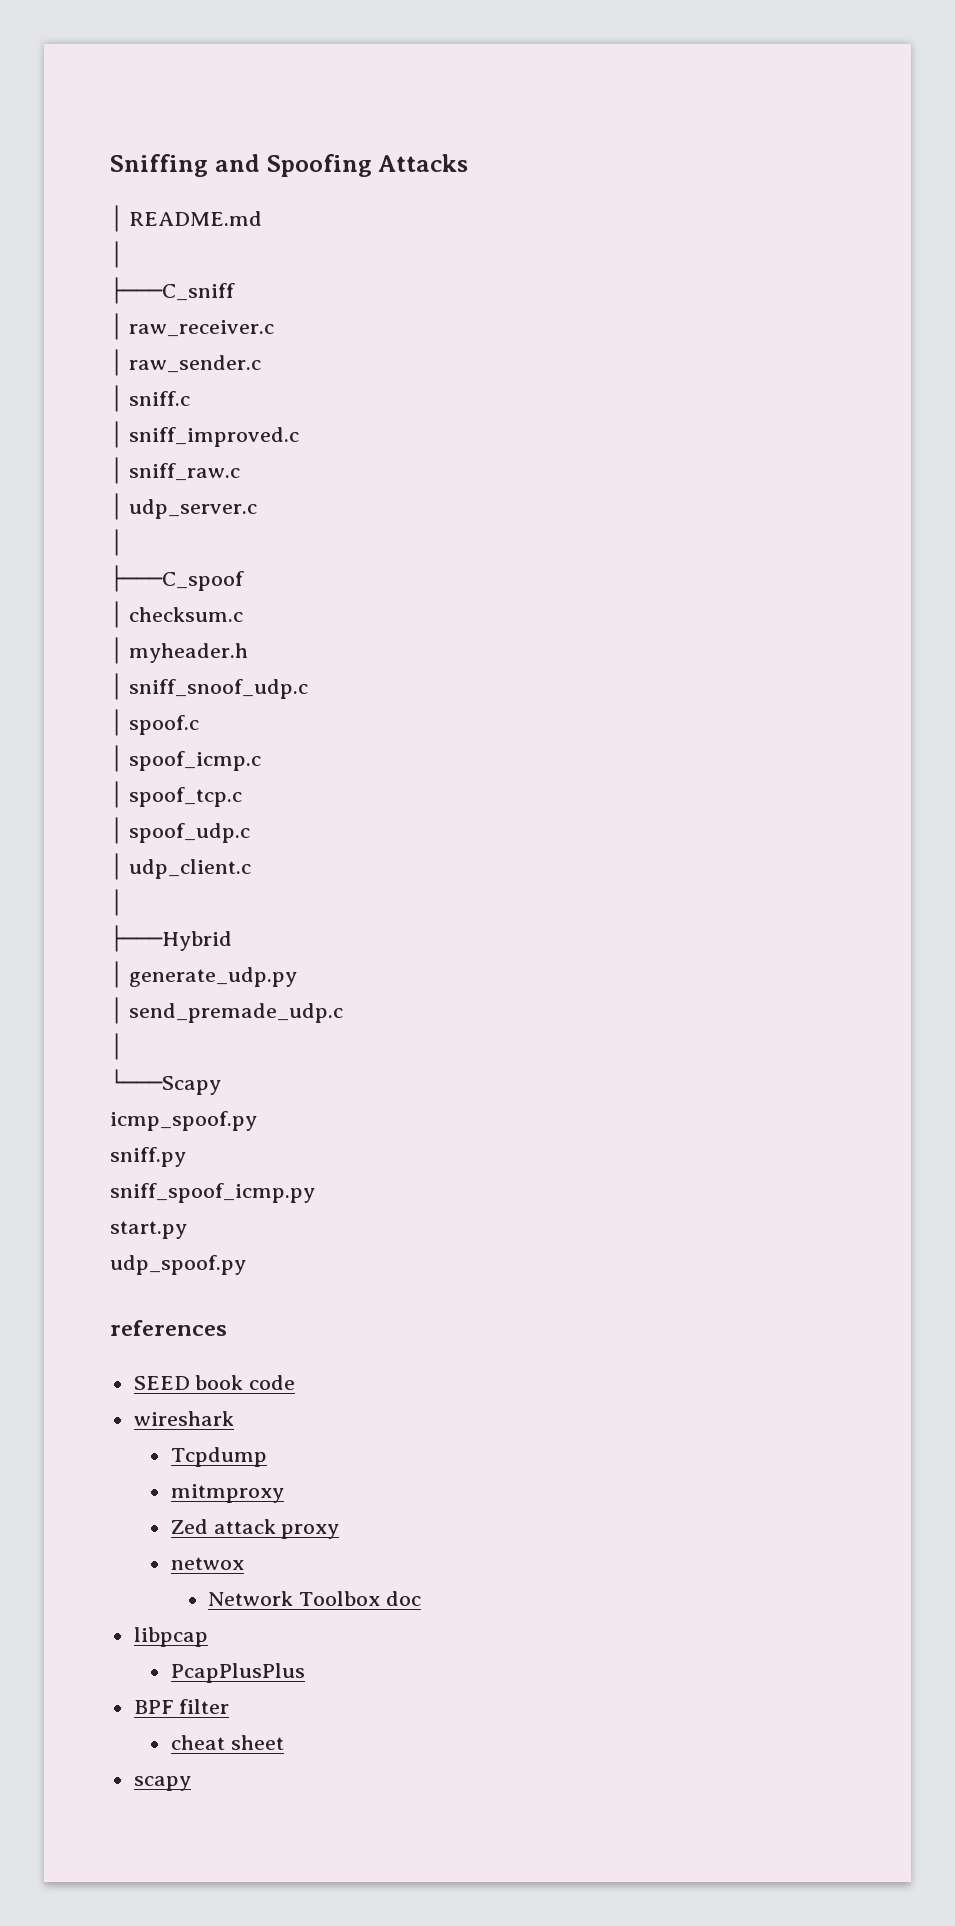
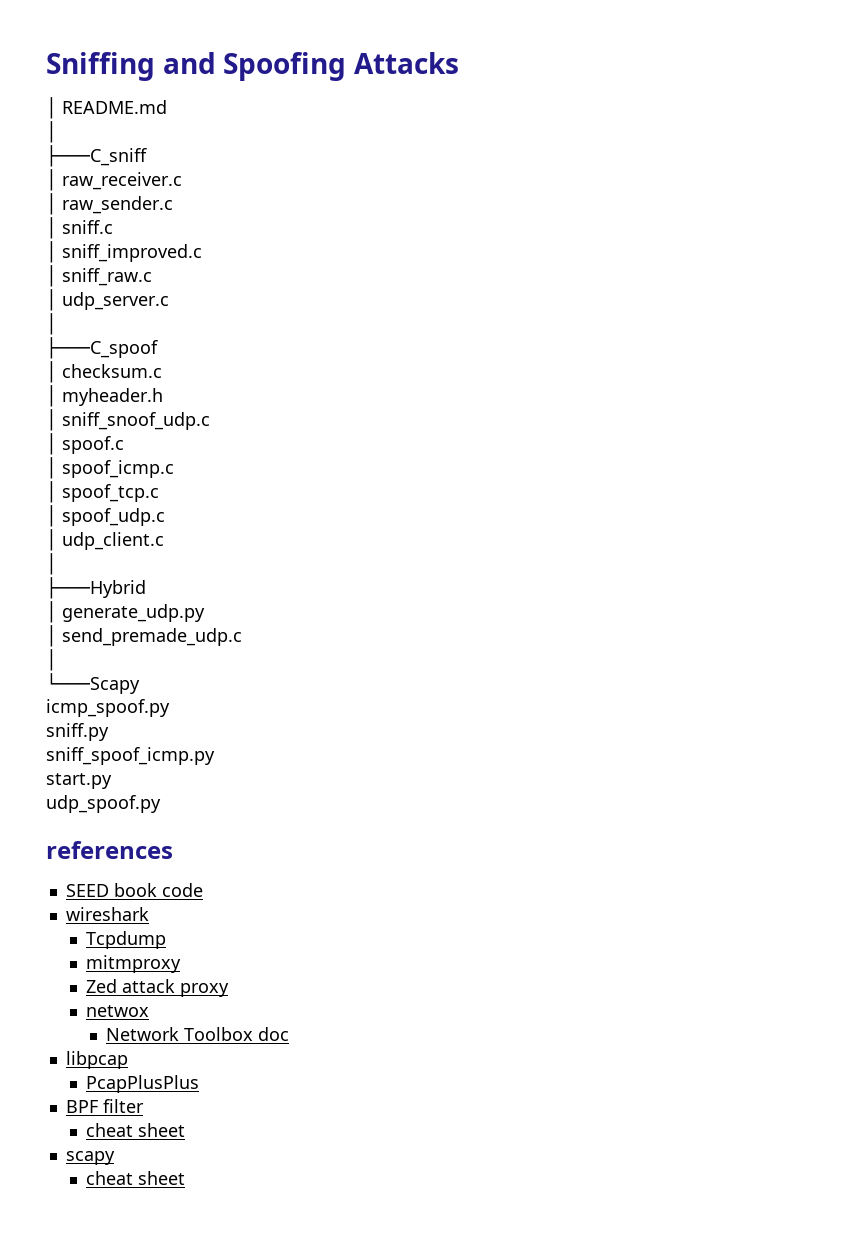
  scapy
+ cheat sheet

